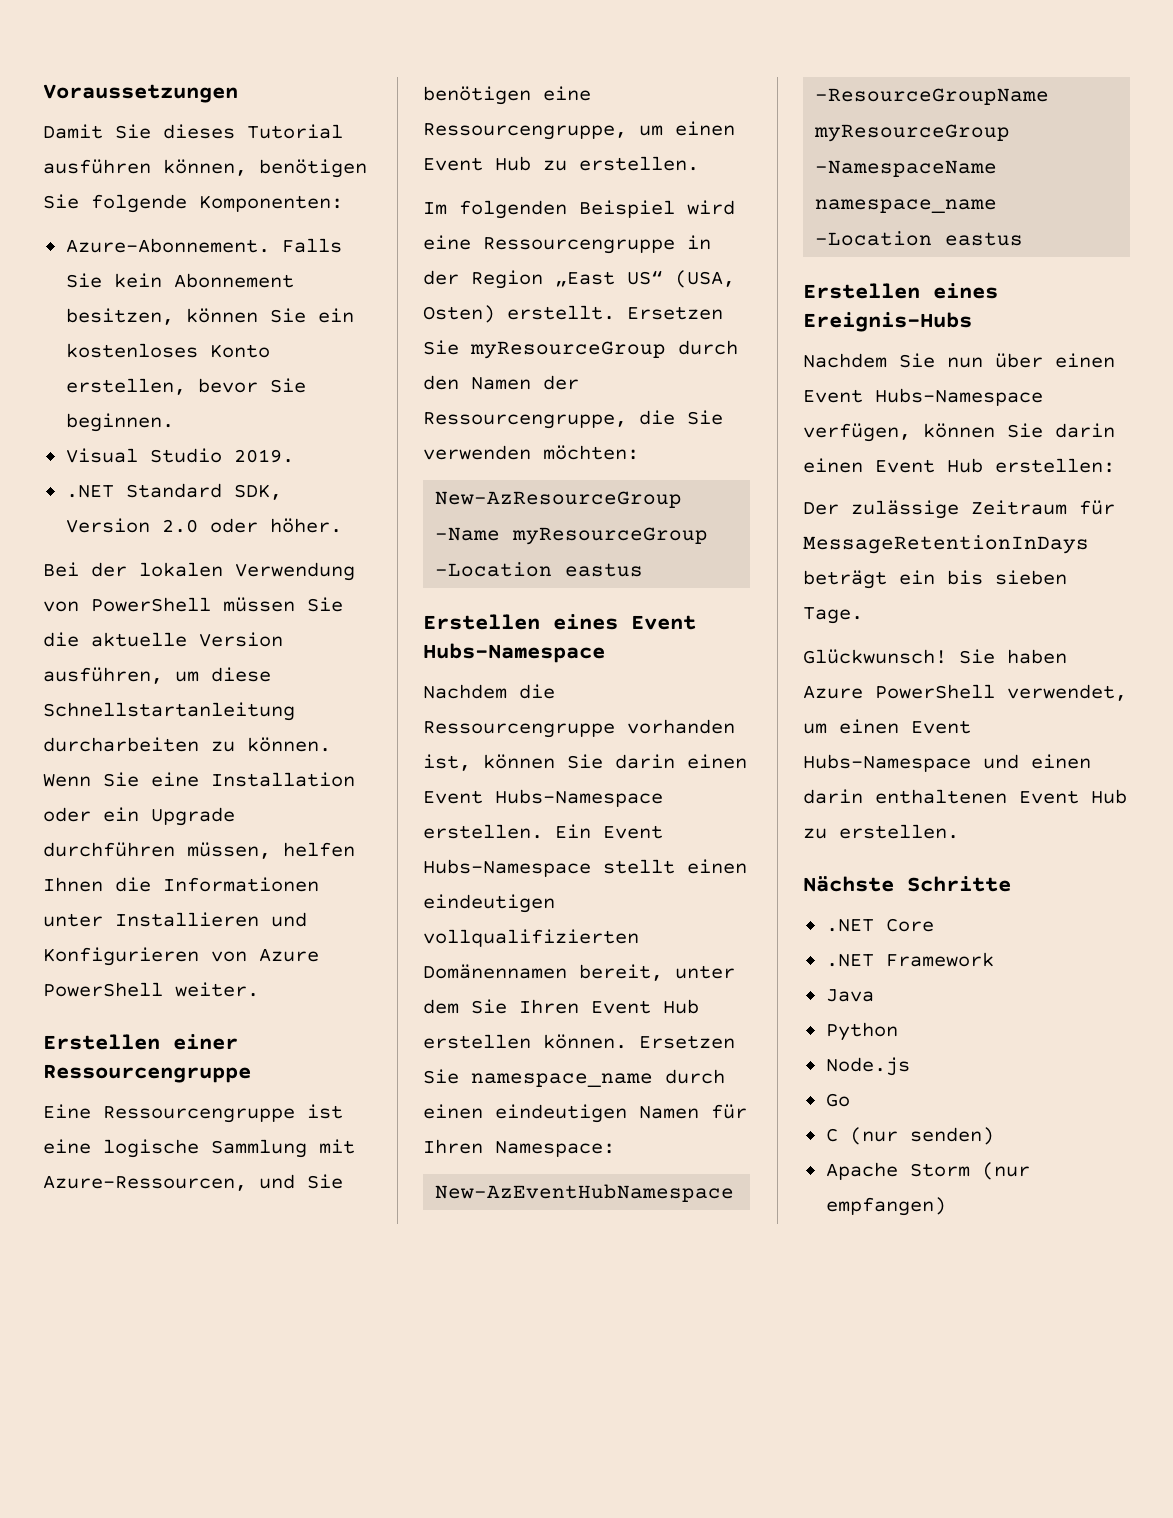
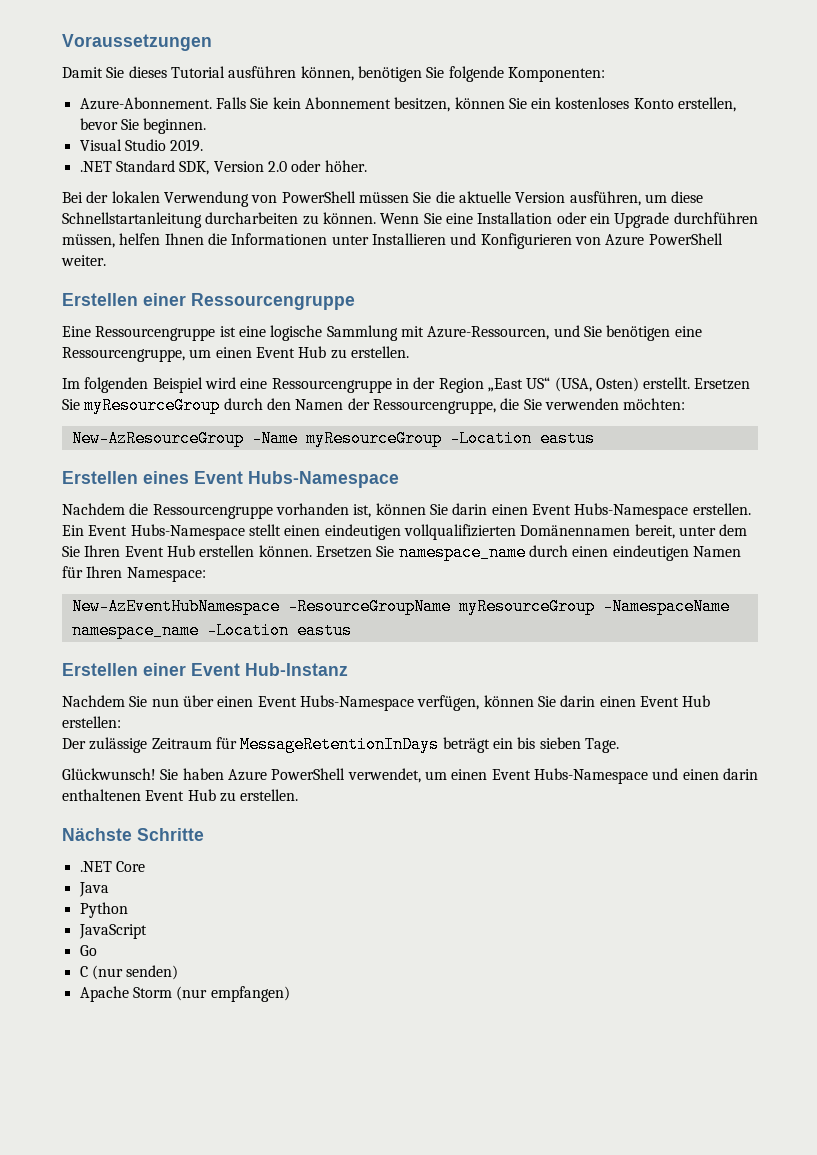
- Erstellen eines Ereignis-Hubs
+ Erstellen einer Event Hub-Instanz
- .NET Framework
- Node.js
+ JavaScript

